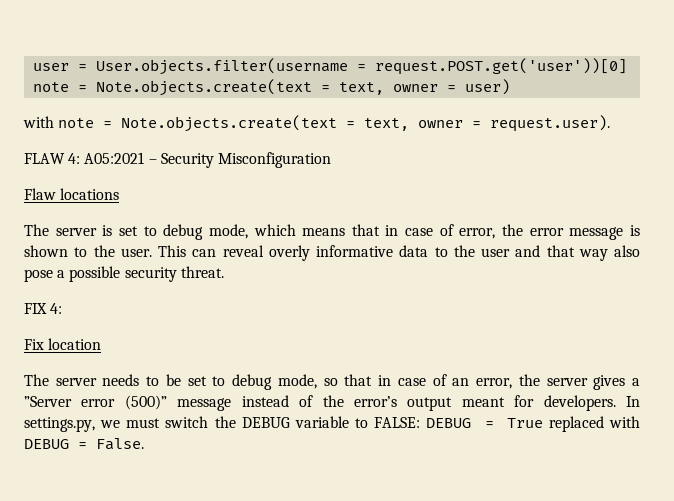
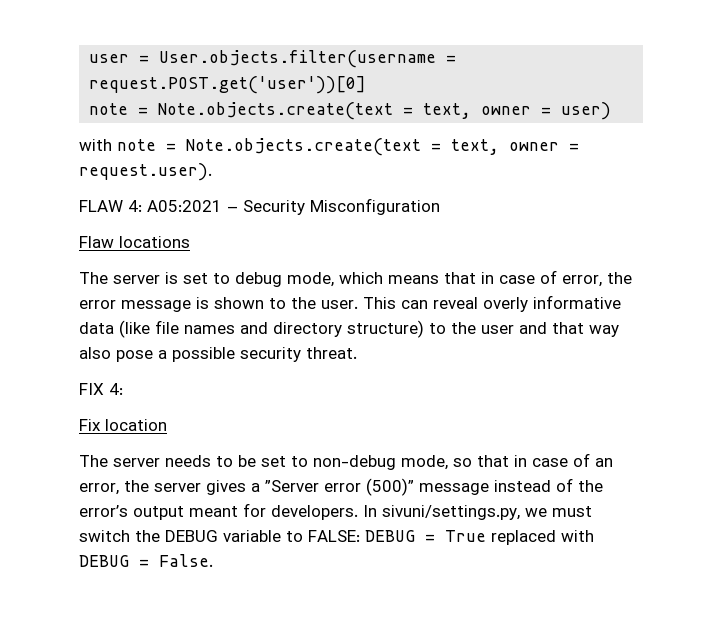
- This can reveal overly informative data to the user and that way also pose a possible security threat.
+ This can reveal overly informative data (like file names and directory structure) to the user and that way also pose a possible security threat.
- The server needs to be set to debug mode, so that in case of an error, the server gives a ”Server error (500)” message instead of the error’s output meant for developers.
+ The server needs to be set to non-debug mode, so that in case of an error, the server gives a ”Server error (500)” message instead of the error’s output meant for developers.
- In settings.py, we must switch the DEBUG variable to FALSE: DEBUG = True replaced with DEBUG = False.
+ In sivuni/settings.py, we must switch the DEBUG variable to FALSE: DEBUG = True replaced with DEBUG = False.

